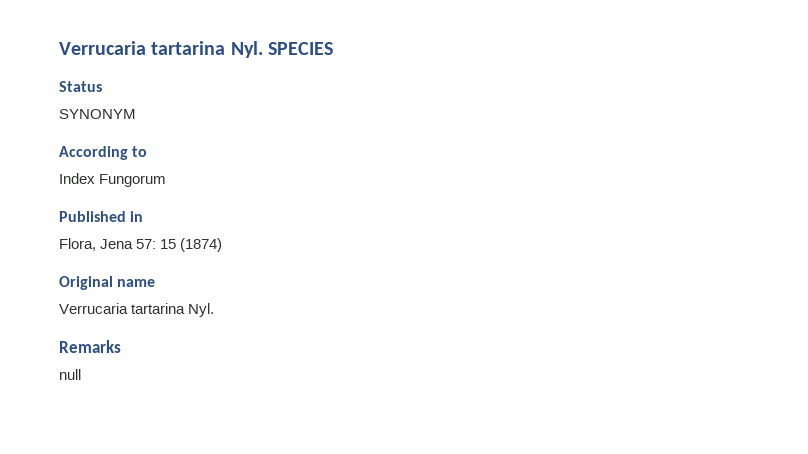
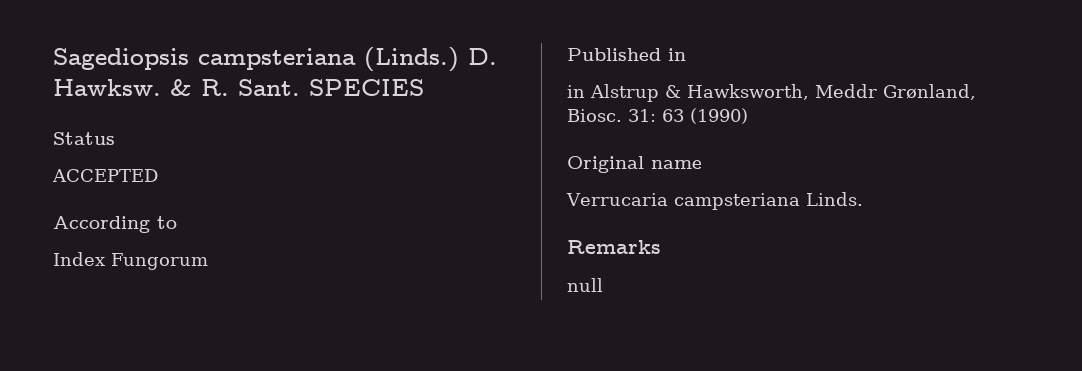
- Verrucaria tartarina Nyl. SPECIES
+ Sagediopsis campsteriana (Linds.) D. Hawksw. & R. Sant. SPECIES
- SYNONYM
+ ACCEPTED
- Flora, Jena 57: 15 (1874)
+ in Alstrup & Hawksworth, Meddr Grønland, Biosc. 31: 63 (1990)
  Original name
- Verrucaria tartarina Nyl.
+ Verrucaria campsteriana Linds.

